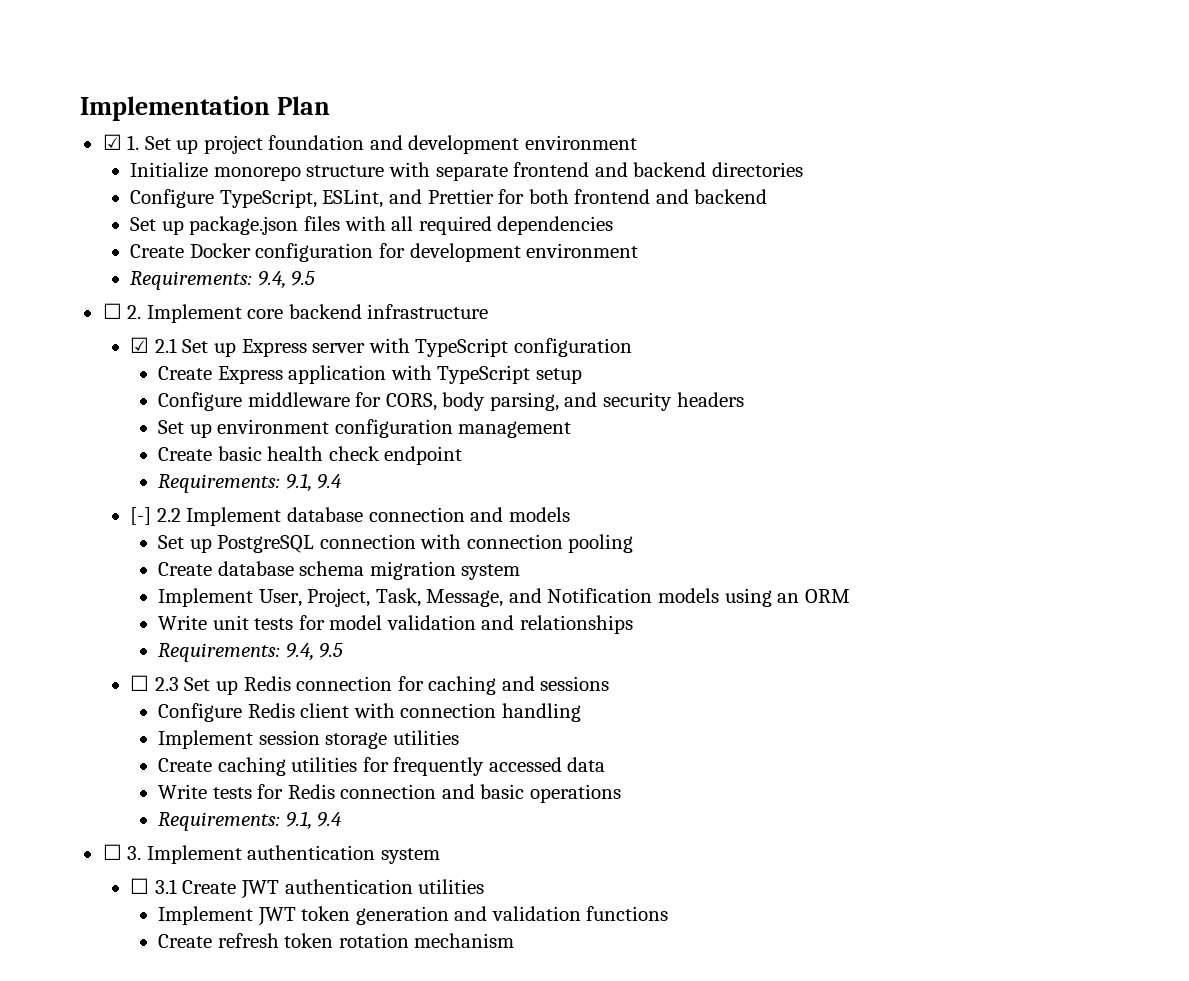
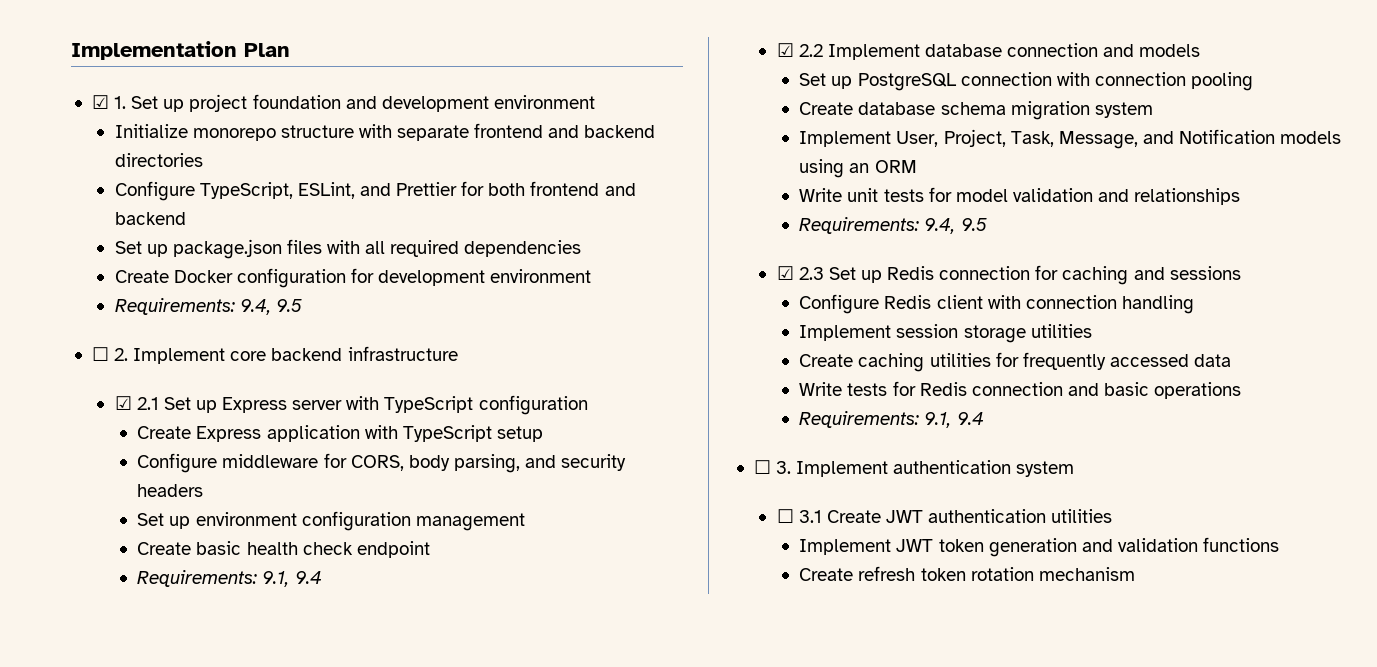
- [-] 2.2 Implement database connection and models
+ ☑ 2.2 Implement database connection and models
- ☐ 2.3 Set up Redis connection for caching and sessions
+ ☑ 2.3 Set up Redis connection for caching and sessions

